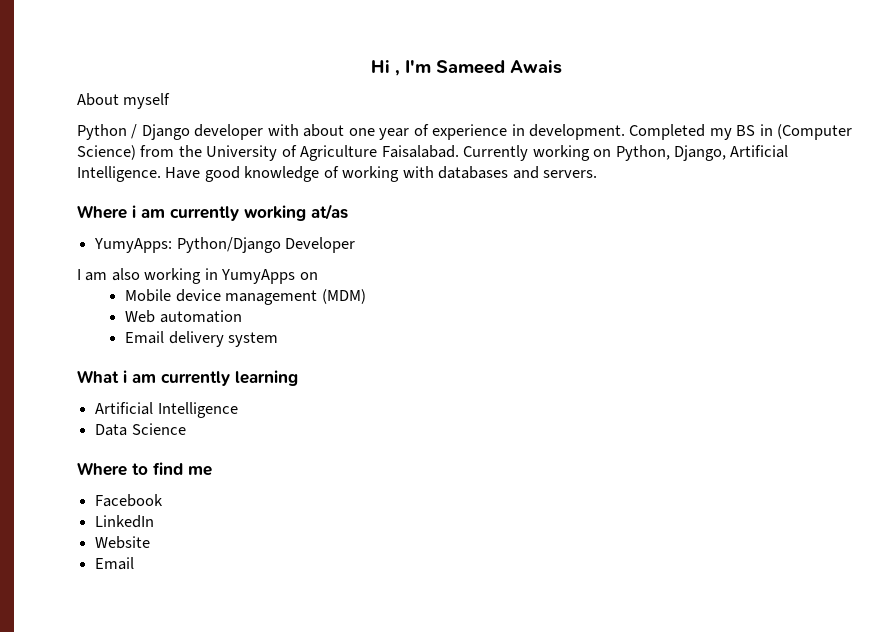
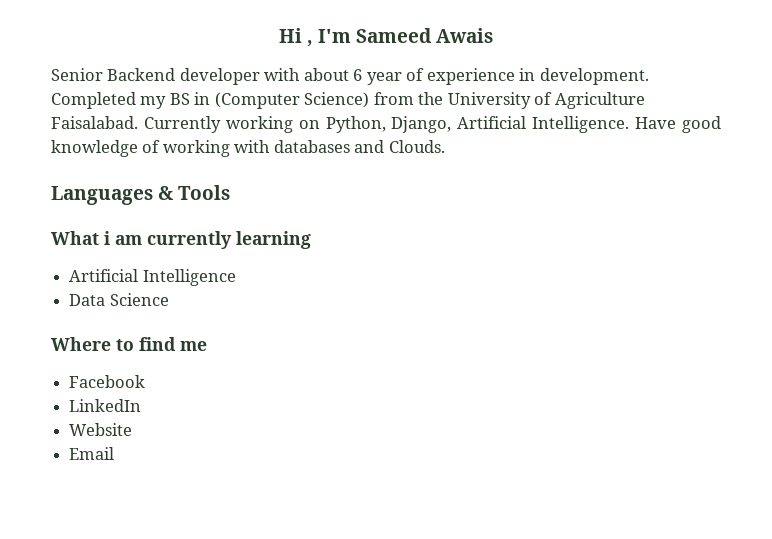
- About myself
- Python / Django developer with about one year of experience in development.
+ Senior Backend developer with about 6 year of experience in development.
- Have good knowledge of working with databases and servers.
- Where i am currently working at/as
- YumyApps: Python/Django Developer
- I am also working in YumyApps on
- Mobile device management (MDM)
- Web automation
- Email delivery system
+ Have good knowledge of working with databases and Clouds.
+ Languages & Tools

